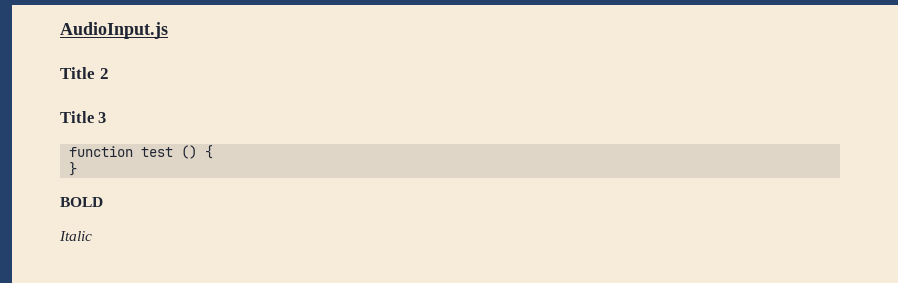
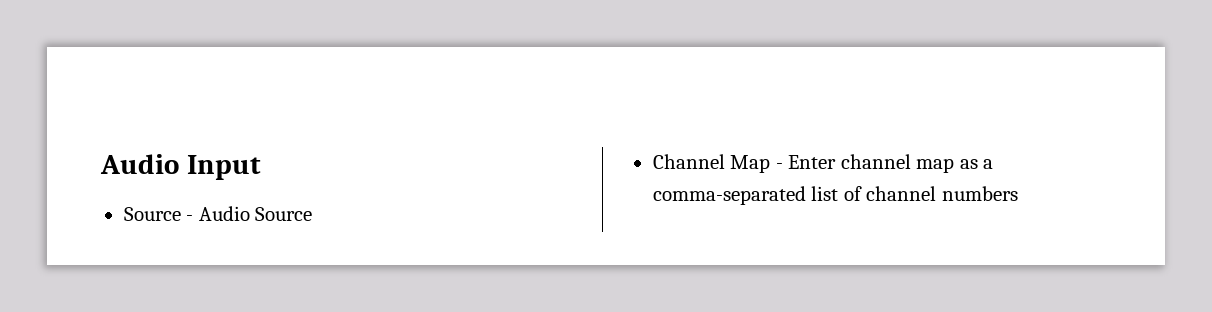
- AudioInput.js
- Title 2
- Title 3
- function test () {
- }
- BOLD
- Italic
+ Audio Input
+ Source - Audio Source
+ Channel Map - Enter channel map as a comma-separated list of channel numbers

